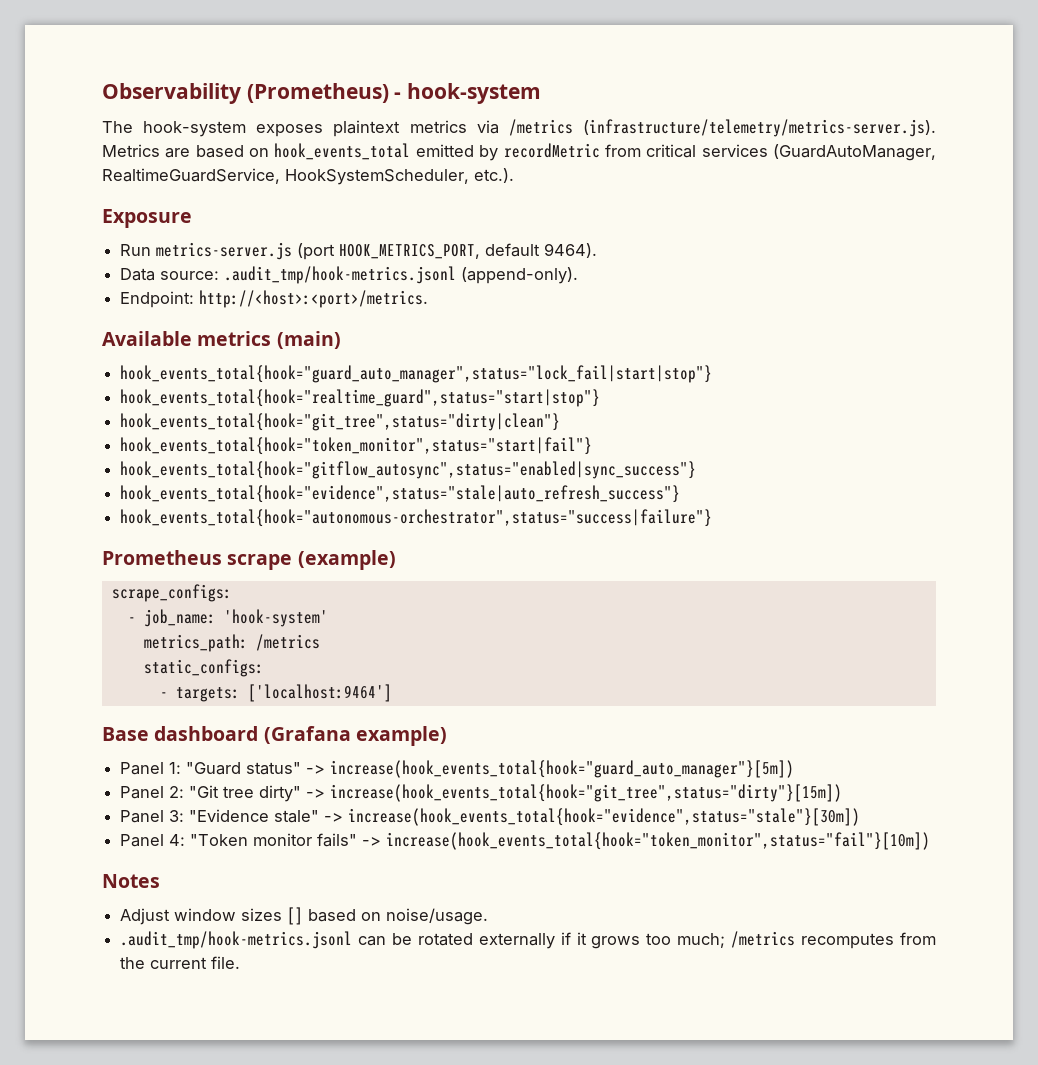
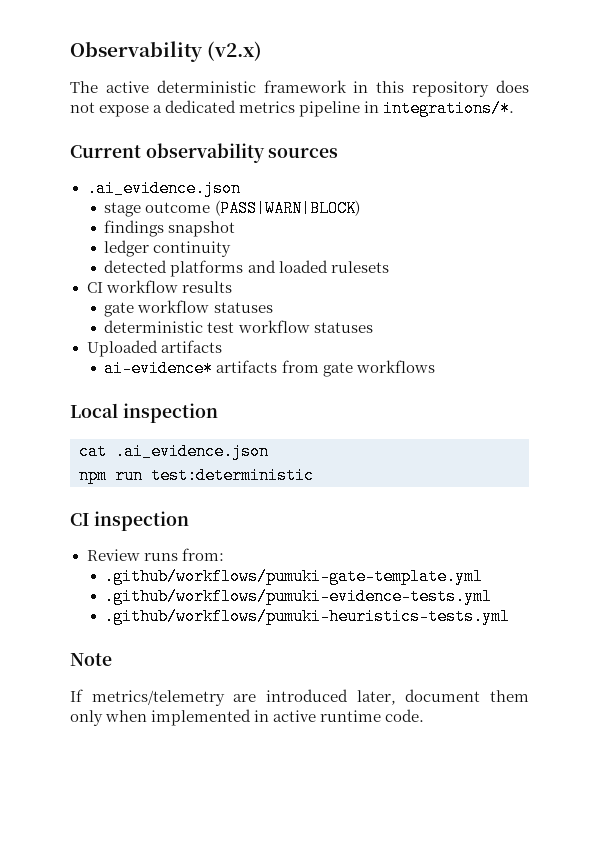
- Observability (Prometheus) - hook-system
- The hook-system exposes plaintext metrics via /metrics (infrastructure/telemetry/metrics-server.js). Metrics are based on hook_events_total emitted by recordMetric from critical services (GuardAutoManager, RealtimeGuardService, HookSystemScheduler, etc.).
- Exposure
- Run metrics-server.js (port HOOK_METRICS_PORT, default 9464).
- Data source: .audit_tmp/hook-metrics.jsonl (append-only).
- Endpoint: http://<host>:<port>/metrics.
- Available metrics (main)
- hook_events_total{hook="guard_auto_manager",status="lock_fail|start|stop"}
- hook_events_total{hook="realtime_guard",status="start|stop"}
- hook_events_total{hook="git_tree",status="dirty|clean"}
- hook_events_total{hook="token_monitor",status="start|fail"}
- hook_events_total{hook="gitflow_autosync",status="enabled|sync_success"}
- hook_events_total{hook="evidence",status="stale|auto_refresh_success"}
- hook_events_total{hook="autonomous-orchestrator",status="success|failure"}
- Prometheus scrape (example)
- scrape_configs:
- - job_name: 'hook-system'
- metrics_path: /metrics
- static_configs:
- - targets: ['localhost:9464']
- Base dashboard (Grafana example)
- Panel 1: "Guard status" -> increase(hook_events_total{hook="guard_auto_manager"}[5m])
- Panel 2: "Git tree dirty" -> increase(hook_events_total{hook="git_tree",status="dirty"}[15m])
- Panel 3: "Evidence stale" -> increase(hook_events_total{hook="evidence",status="stale"}[30m])
- Panel 4: "Token monitor fails" -> increase(hook_events_total{hook="token_monitor",status="fail"}[10m])
- Notes
- Adjust window sizes [] based on noise/usage.
- .audit_tmp/hook-metrics.jsonl can be rotated externally if it grows too much; /metrics recomputes from the current file.
+ Observability (v2.x)
+ The active deterministic framework in this repository does not expose a dedicated metrics pipeline in integrations/*.
+ Current observability sources
+ .ai_evidence.json
+ stage outcome (PASS|WARN|BLOCK)
+ findings snapshot
+ ledger continuity
+ detected platforms and loaded rulesets
+ CI workflow results
+ gate workflow statuses
+ deterministic test workflow statuses
+ Uploaded artifacts
+ ai-evidence* artifacts from gate workflows
+ Local inspection
+ cat .ai_evidence.json
+ npm run test:deterministic
+ CI inspection
+ Review runs from:
+ .github/workflows/pumuki-gate-template.yml
+ .github/workflows/pumuki-evidence-tests.yml
+ .github/workflows/pumuki-heuristics-tests.yml
+ Note
+ If metrics/telemetry are introduced later, document them only when implemented in active runtime code.

